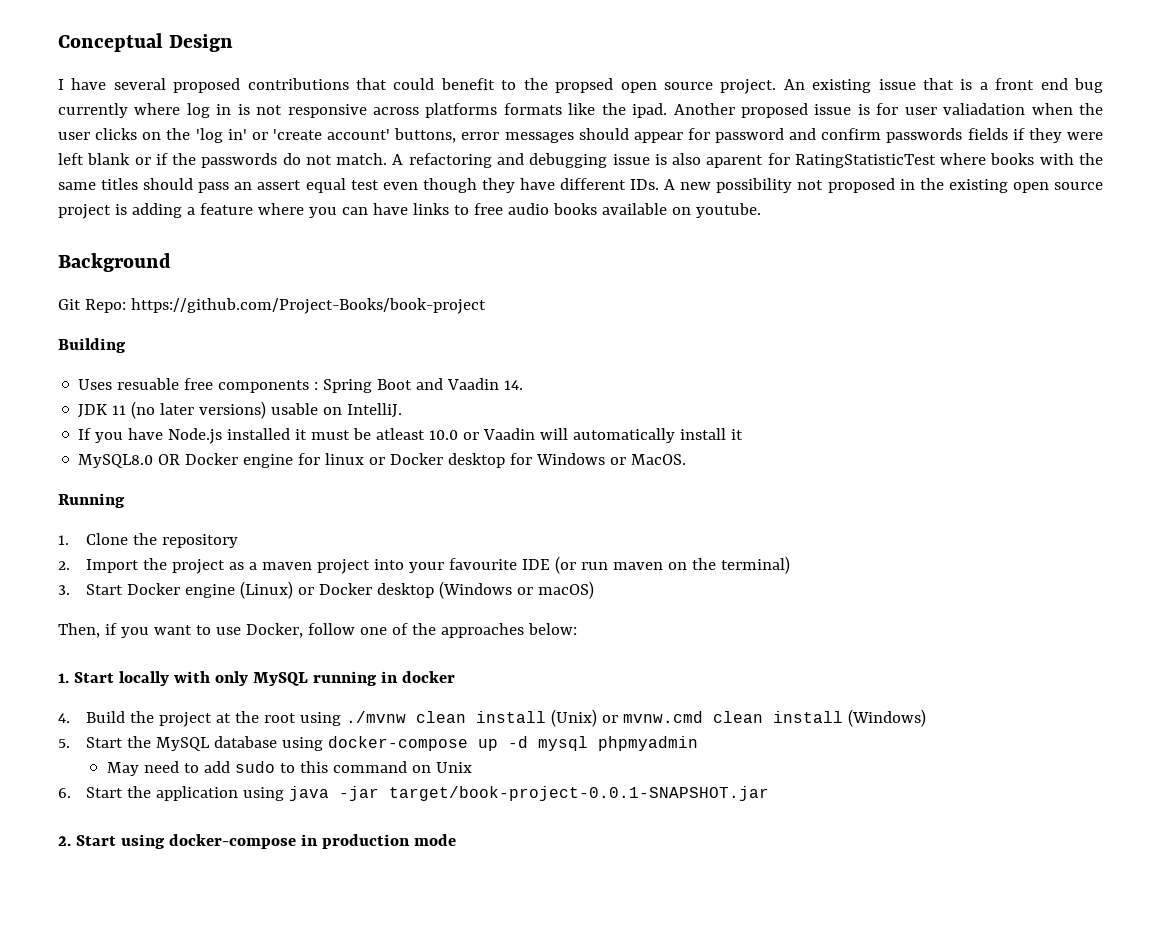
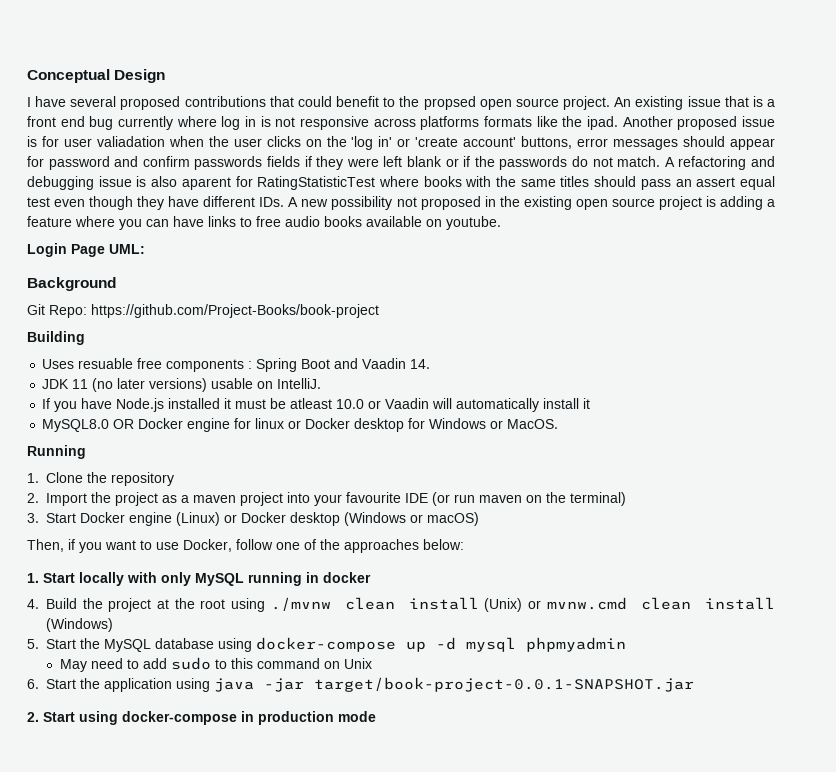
+ Login Page UML:

